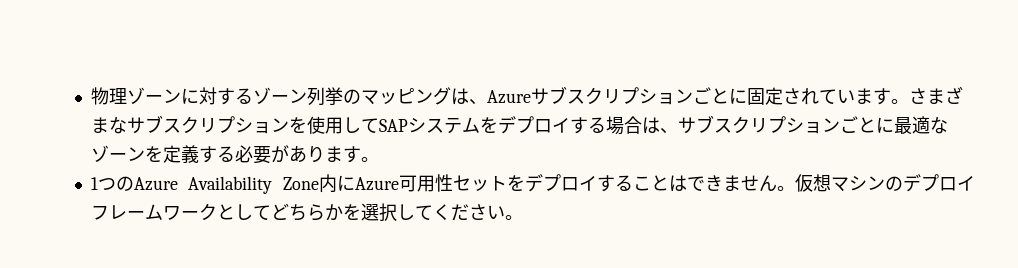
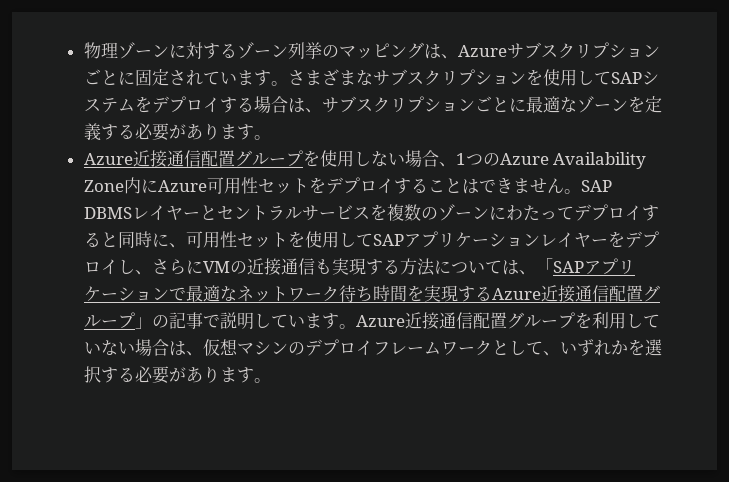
- 1つのAzure Availability Zone内にAzure可用性セットをデプロイすることはできません。
+ Azure近接通信配置グループを使用しない場合、1つのAzure Availability Zone内にAzure可用性セットをデプロイすることはできません。
- 仮想マシンのデプロイフレームワークとしてどちらかを選択してください。
+ SAP DBMSレイヤーとセントラルサービスを複数のゾーンにわたってデプロイすると同時に、可用性セットを使用してSAPアプリケーションレイヤーをデプロイし、さらにVMの近接通信も実現する方法については、「SAPアプリケーションで最適なネットワーク待ち時間を実現するAzure近接通信配置グループ」の記事で説明しています。Azure近接通信配置グループを利用していない場合は、仮想マシンのデプロイフレームワークとして、いずれかを選択する必要があります。

